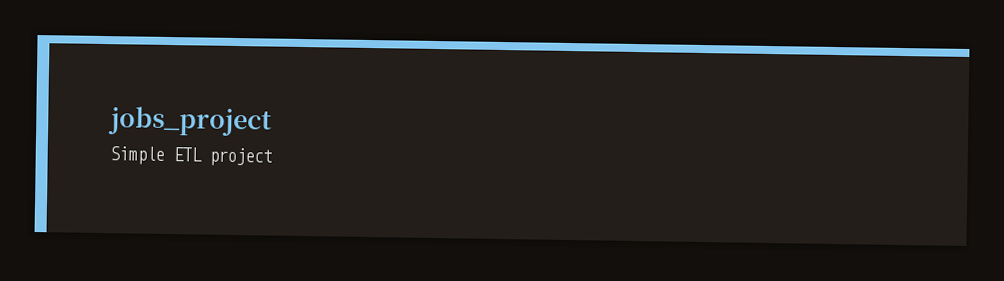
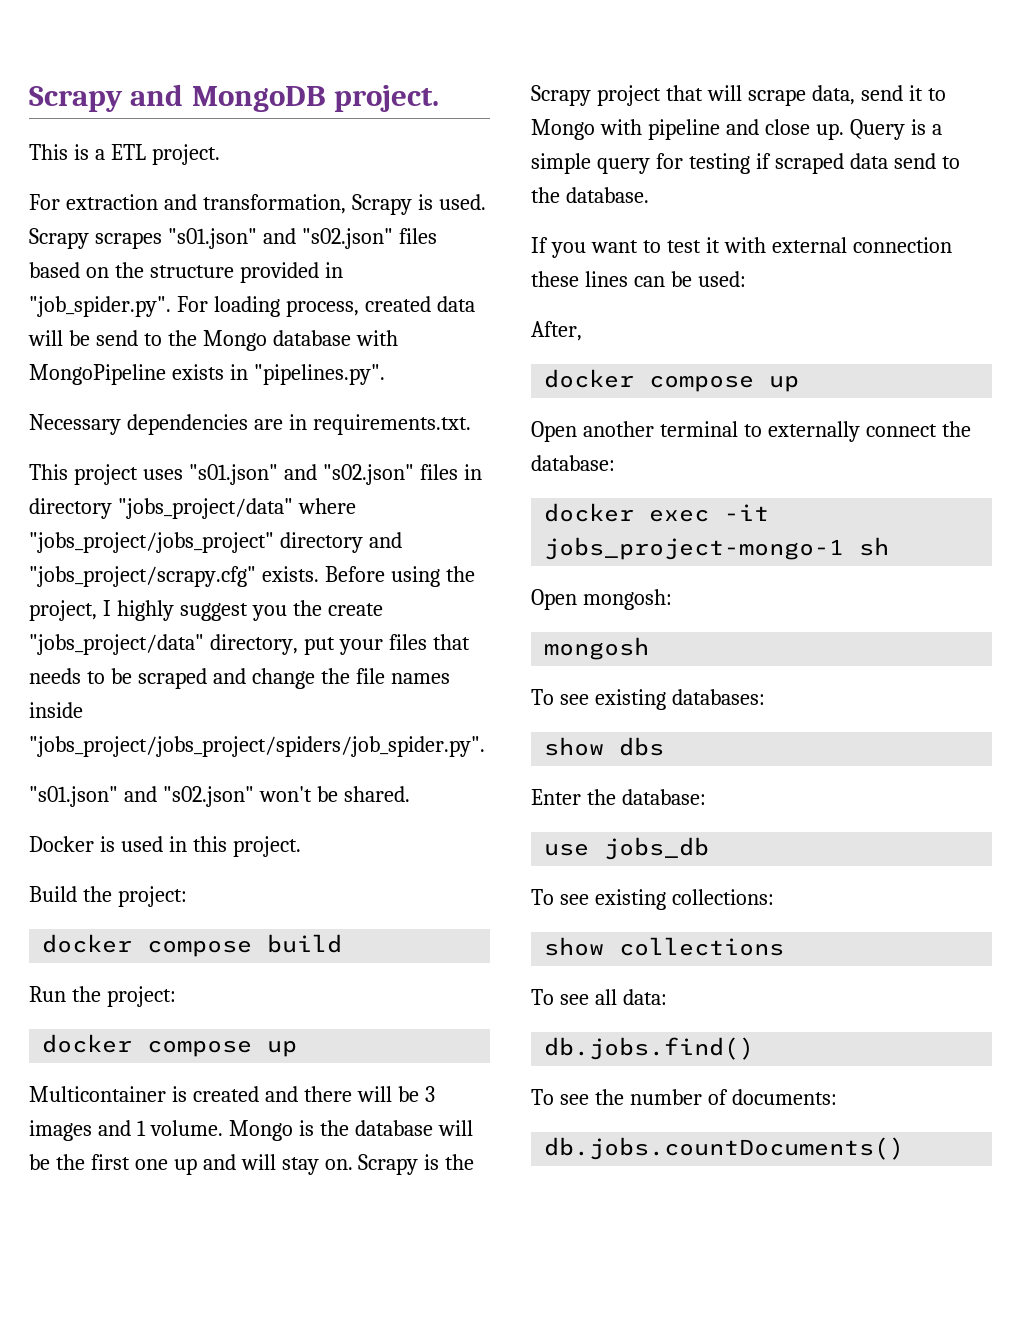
- jobs_project
- Simple ETL project
+ Scrapy and MongoDB project.
+ This is a ETL project.
+ For extraction and transformation, Scrapy is used. Scrapy scrapes "s01.json" and "s02.json" files based on the structure provided in "job_spider.py". For loading process, created data will be send to the Mongo database with MongoPipeline exists in "pipelines.py".
+ Necessary dependencies are in requirements.txt.
+ This project uses "s01.json" and "s02.json" files in directory "jobs_project/data" where "jobs_project/jobs_project" directory and "jobs_project/scrapy.cfg" exists. Before using the project, I highly suggest you the create "jobs_project/data" directory, put your files that needs to be scraped and change the file names inside "jobs_project/jobs_project/spiders/job_spider.py".
+ "s01.json" and "s02.json" won't be shared.
+ Docker is used in this project.
+ Build the project:
+ docker compose build
+ Run the project:
+ docker compose up
+ Multicontainer is created and there will be 3 images and 1 volume. Mongo is the database will be the first one up and will stay on. Scrapy is the Scrapy project that will scrape data, send it to Mongo with pipeline and close up. Query is a simple query for testing if scraped data send to the database.
+ If you want to test it with external connection these lines can be used:
+ After,
+ docker compose up
+ Open another terminal to externally connect the database:
+ docker exec -it jobs_project-mongo-1 sh
+ Open mongosh:
+ mongosh
+ To see existing databases:
+ show dbs
+ Enter the database:
+ use jobs_db
+ To see existing collections:
+ show collections
+ To see all data:
+ db.jobs.find()
+ To see the number of documents:
+ db.jobs.countDocuments()

